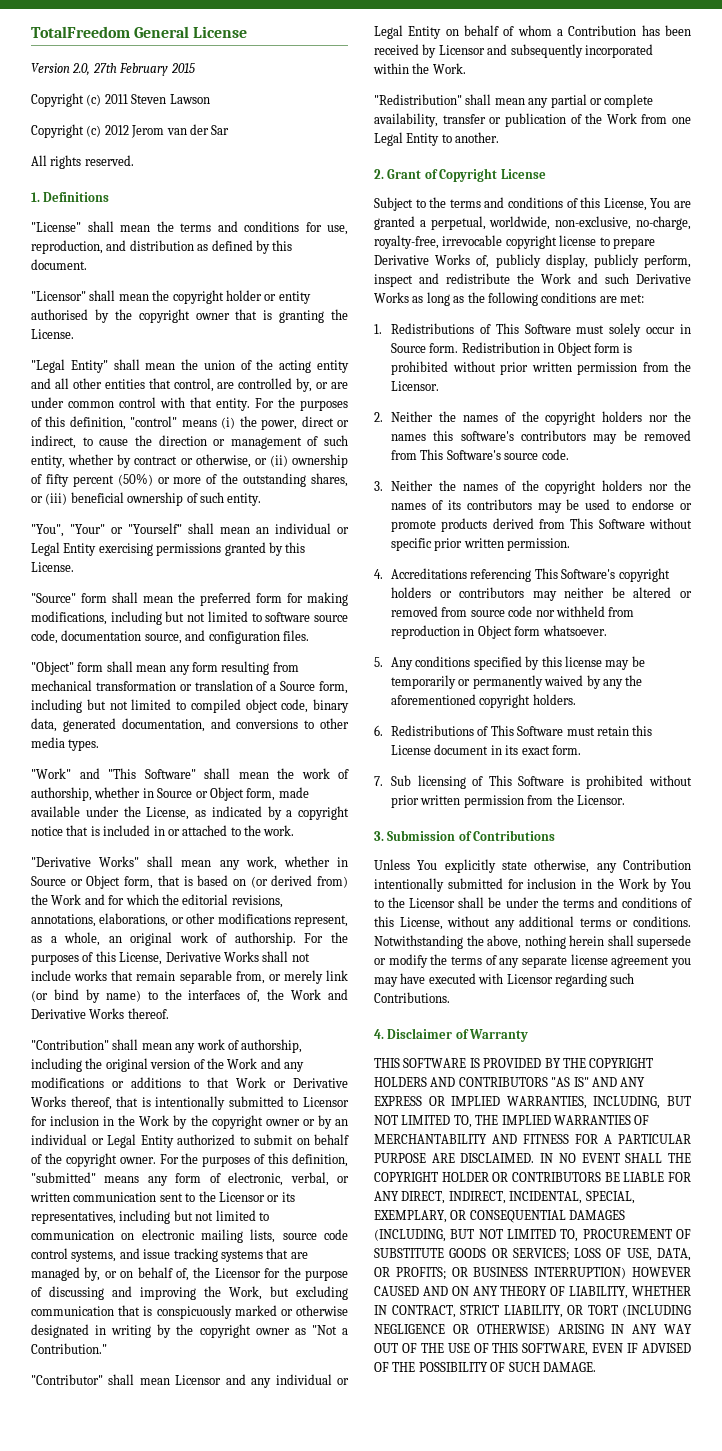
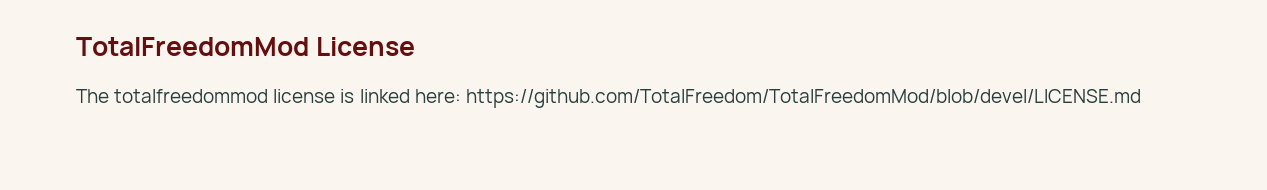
- TotalFreedom General License
- Version 2.0, 27th February 2015
- Copyright (c) 2011 Steven Lawson
- Copyright (c) 2012 Jerom van der Sar
- All rights reserved.
- 1. Definitions
- "License" shall mean the terms and conditions for use, reproduction, and distribution as defined by this document.
- "Licensor" shall mean the copyright holder or entity authorised by the copyright owner that is granting the License.
- "Legal Entity" shall mean the union of the acting entity and all other entities that control, are controlled by, or are under common control with that entity. For the purposes of this definition, "control" means (i) the power, direct or indirect, to cause the direction or management of such entity, whether by contract or otherwise, or (ii) ownership of fifty percent (50%) or more of the outstanding shares, or (iii) beneficial ownership of such entity.
- "You", "Your" or "Yourself" shall mean an individual or Legal Entity exercising permissions granted by this License.
- "Source" form shall mean the preferred form for making modifications, including but not limited to software source code, documentation source, and configuration files.
- "Object" form shall mean any form resulting from mechanical transformation or translation of a Source form, including but not limited to compiled object code, binary data, generated documentation, and conversions to other media types.
- "Work" and "This Software" shall mean the work of authorship, whether in Source or Object form, made available under the License, as indicated by a copyright notice that is included in or attached to the work.
- "Derivative Works" shall mean any work, whether in Source or Object form, that is based on (or derived from) the Work and for which the editorial revisions, annotations, elaborations, or other modifications represent, as a whole, an original work of authorship. For the purposes of this License, Derivative Works shall not include works that remain separable from, or merely link (or bind by name) to the interfaces of, the Work and Derivative Works thereof.
- "Contribution" shall mean any work of authorship, including the original version of the Work and any modifications or additions to that Work or Derivative Works thereof, that is intentionally submitted to Licensor for inclusion in the Work by the copyright owner or by an individual or Legal Entity authorized to submit on behalf of the copyright owner. For the purposes of this definition, "submitted" means any form of electronic, verbal, or written communication sent to the Licensor or its representatives, including but not limited to communication on electronic mailing lists, source code control systems, and issue tracking systems that are managed by, or on behalf of, the Licensor for the purpose of discussing and improving the Work, but excluding communication that is conspicuously marked or otherwise designated in writing by the copyright owner as "Not a Contribution."
- "Contributor" shall mean Licensor and any individual or Legal Entity on behalf of whom a Contribution has been received by Licensor and subsequently incorporated within the Work.
- "Redistribution" shall mean any partial or complete availability, transfer or publication of the Work from one Legal Entity to another.
- 2. Grant of Copyright License
- Subject to the terms and conditions of this License, You are granted a perpetual, worldwide, non-exclusive, no-charge, royalty-free, irrevocable copyright license to prepare Derivative Works of, publicly display, publicly perform, inspect and redistribute the Work and such Derivative Works as long as the following conditions are met:
- 1. Redistributions of This Software must solely occur in Source form. Redistribution in Object form is prohibited without prior written permission from the Licensor.
- 2. Neither the names of the copyright holders nor the names this software's contributors may be removed from This Software's source code.
- 3. Neither the names of the copyright holders nor the names of its contributors may be used to endorse or promote products derived from This Software without specific prior written permission.
- 4. Accreditations referencing This Software's copyright holders or contributors may neither be altered or removed from source code nor withheld from reproduction in Object form whatsoever.
- 5. Any conditions specified by this license may be temporarily or permanently waived by any the aforementioned copyright holders.
- 6. Redistributions of This Software must retain this License document in its exact form.
- 7. Sub licensing of This Software is prohibited without prior written permission from the Licensor.
- 3. Submission of Contributions
- Unless You explicitly state otherwise, any Contribution intentionally submitted for inclusion in the Work by You to the Licensor shall be under the terms and conditions of this License, without any additional terms or conditions. Notwithstanding the above, nothing herein shall supersede or modify the terms of any separate license agreement you may have executed with Licensor regarding such Contributions.
- 4. Disclaimer of Warranty
- THIS SOFTWARE IS PROVIDED BY THE COPYRIGHT HOLDERS AND CONTRIBUTORS "AS IS" AND ANY EXPRESS OR IMPLIED WARRANTIES, INCLUDING, BUT NOT LIMITED TO, THE IMPLIED WARRANTIES OF MERCHANTABILITY AND FITNESS FOR A PARTICULAR PURPOSE ARE DISCLAIMED. IN NO EVENT SHALL THE COPYRIGHT HOLDER OR CONTRIBUTORS BE LIABLE FOR ANY DIRECT, INDIRECT, INCIDENTAL, SPECIAL, EXEMPLARY, OR CONSEQUENTIAL DAMAGES (INCLUDING, BUT NOT LIMITED TO, PROCUREMENT OF SUBSTITUTE GOODS OR SERVICES; LOSS OF USE, DATA, OR PROFITS; OR BUSINESS INTERRUPTION) HOWEVER CAUSED AND ON ANY THEORY OF LIABILITY, WHETHER IN CONTRACT, STRICT LIABILITY, OR TORT (INCLUDING NEGLIGENCE OR OTHERWISE) ARISING IN ANY WAY OUT OF THE USE OF THIS SOFTWARE, EVEN IF ADVISED OF THE POSSIBILITY OF SUCH DAMAGE.
+ TotalFreedomMod License
+ The totalfreedommod license is linked here: https://github.com/TotalFreedom/TotalFreedomMod/blob/devel/LICENSE.md

